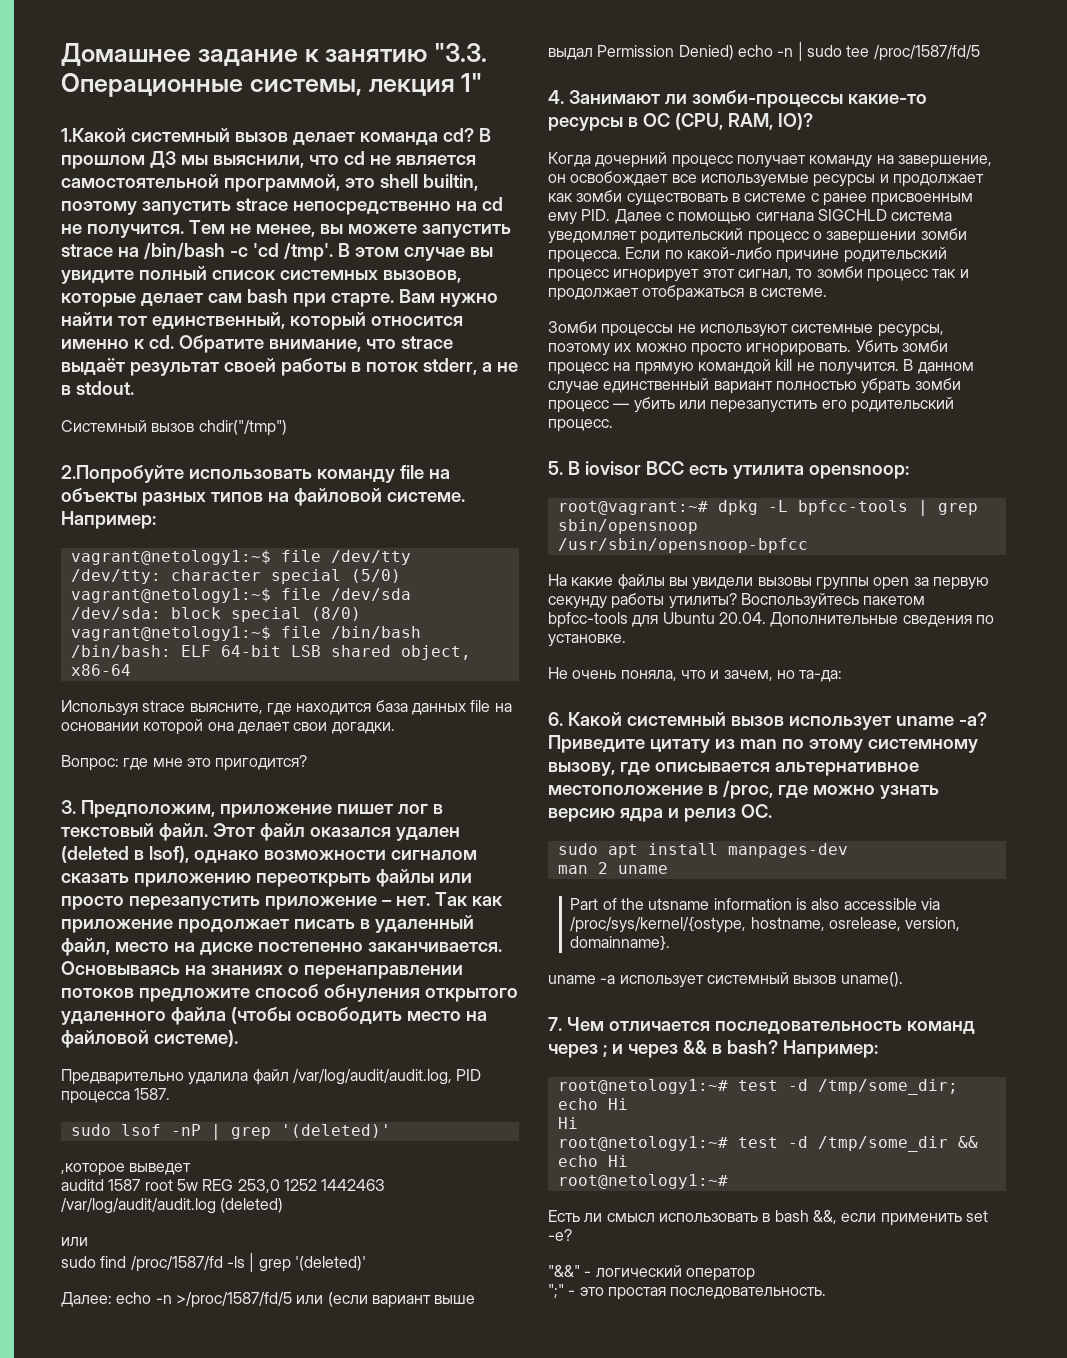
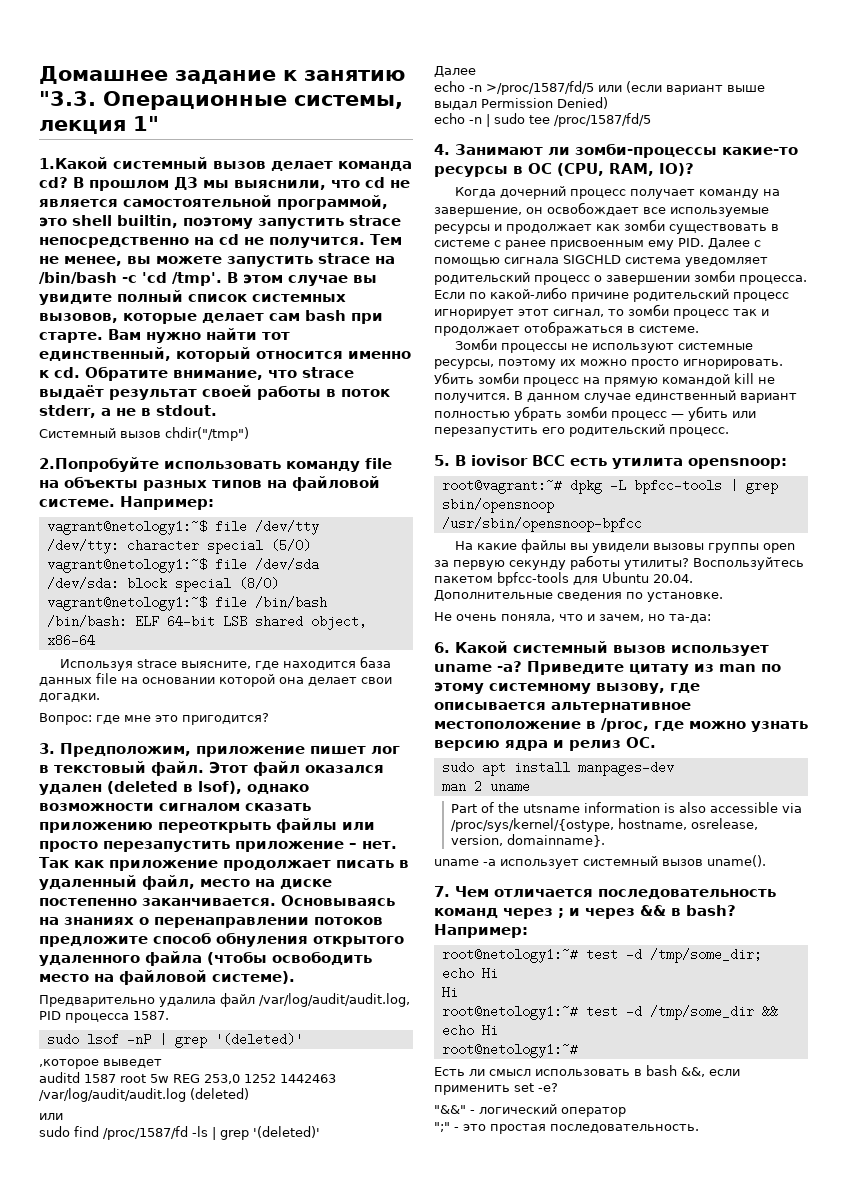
  sudo find /proc/1587/fd -ls | grep '(deleted)'
- Далее: echo -n >/proc/1587/fd/5 или (если вариант выше выдал Permission Denied) echo -n | sudo tee /proc/1587/fd/5
+ Далее
+ echo -n >/proc/1587/fd/5 или (если вариант выше выдал Permission Denied)
+ echo -n | sudo tee /proc/1587/fd/5

